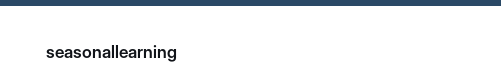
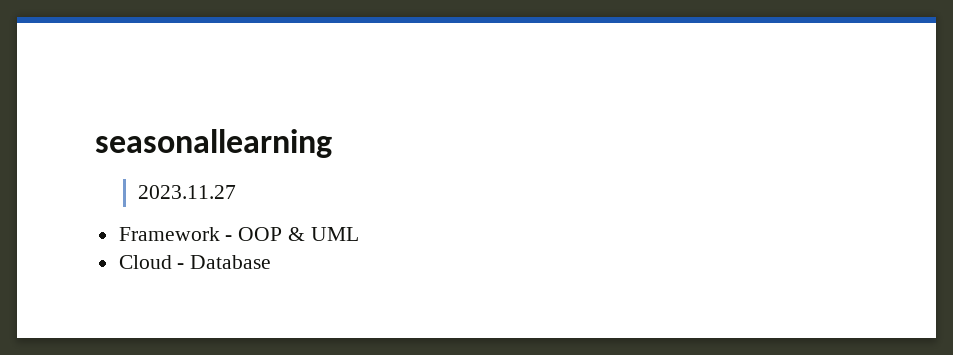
+ 2023.11.27
+ Framework - OOP & UML
+ Cloud - Database

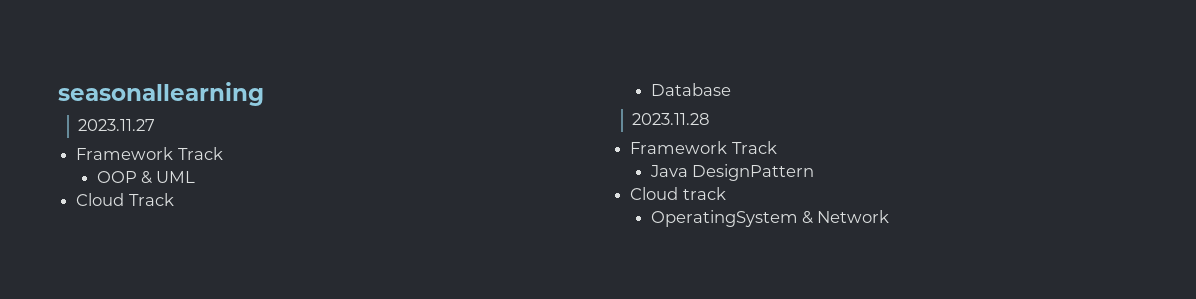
  2023.11.27
- Framework - OOP & UML
+ Framework Track
+ OOP & UML
- Cloud - Database
+ Cloud Track
+ Database
+ 2023.11.28
+ Framework Track
+ Java DesignPattern
+ Cloud track
+ OperatingSystem & Network

